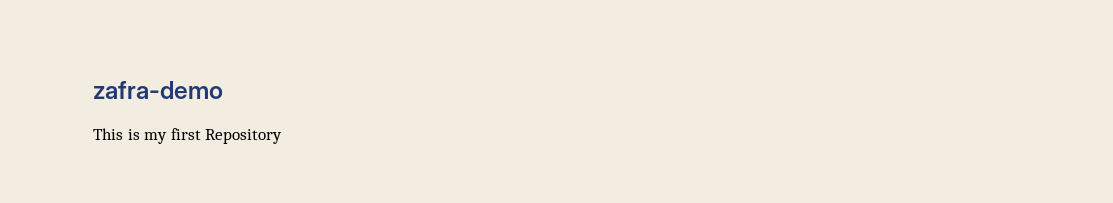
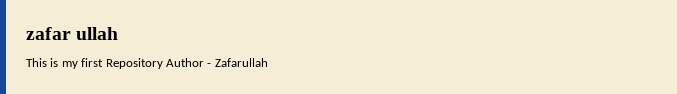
- zafra-demo
+ zafar ullah
- This is my first Repository
+ This is my first Repository Author - Zafarullah

